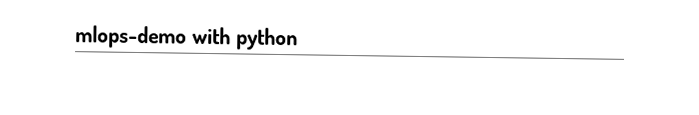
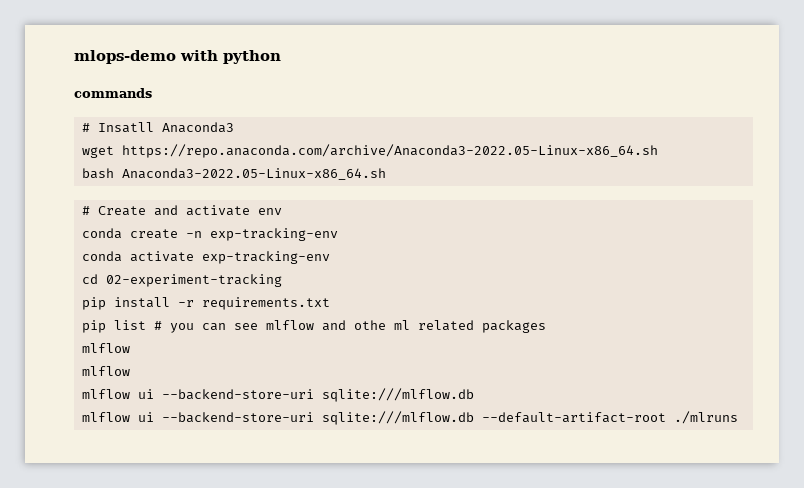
+ commands
+ # Insatll Anaconda3
+ wget https://repo.anaconda.com/archive/Anaconda3-2022.05-Linux-x86_64.sh
+ bash Anaconda3-2022.05-Linux-x86_64.sh
+ # Create and activate env
+ conda create -n exp-tracking-env
+ conda activate exp-tracking-env
+ cd 02-experiment-tracking
+ pip install -r requirements.txt
+ pip list # you can see mlflow and othe ml related packages
+ mlflow
+ mlflow
+ mlflow ui --backend-store-uri sqlite:///mlflow.db
+ mlflow ui --backend-store-uri sqlite:///mlflow.db --default-artifact-root ./mlruns

